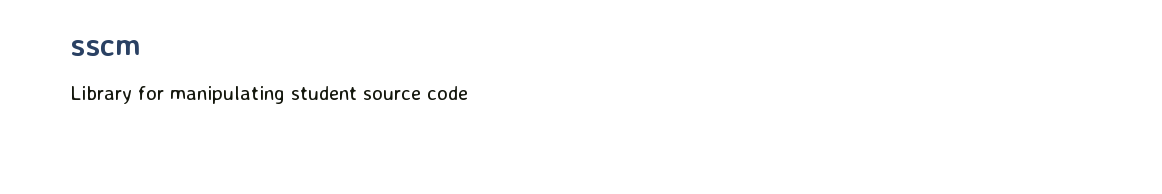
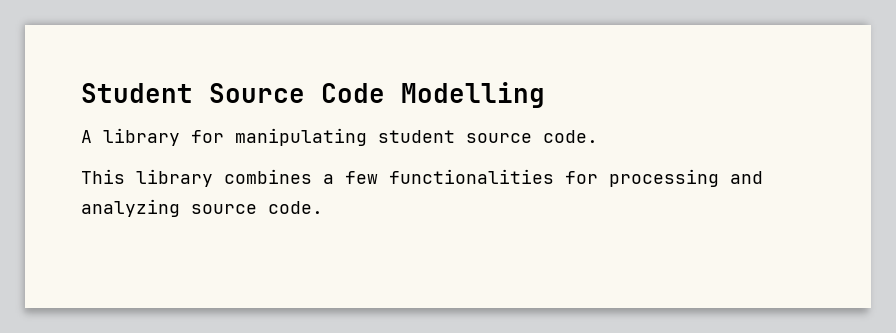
- sscm
- Library for manipulating student source code
+ Student Source Code Modelling
+ A library for manipulating student source code.
+ This library combines a few functionalities for processing and analyzing source code.

